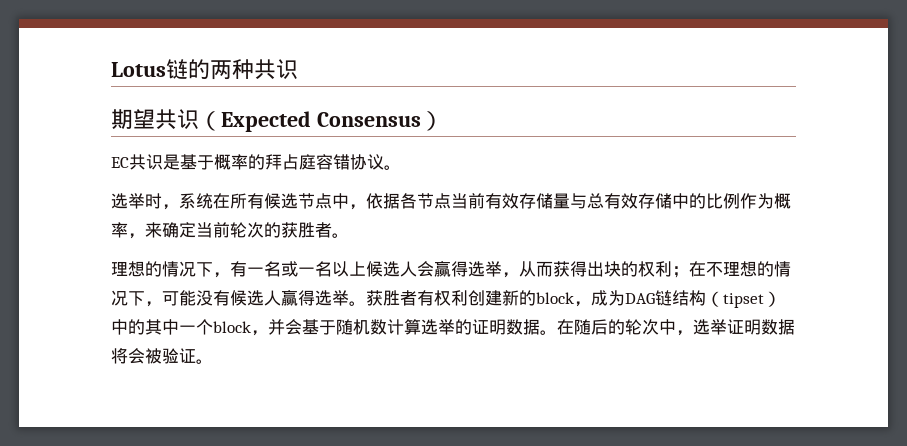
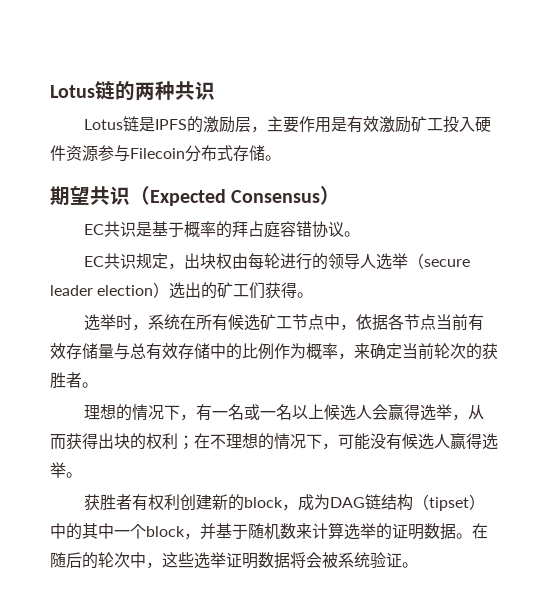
+ Lotus链是IPFS的激励层，主要作用是有效激励矿工投入硬件资源参与Filecoin分布式存储。
+ EC共识规定，出块权由每轮进行的领导人选举（secure leader election）选出的矿工们获得。
- 选举时，系统在所有候选节点中，依据各节点当前有效存储量与总有效存储中的比例作为概率，来确定当前轮次的获胜者。
+ 选举时，系统在所有候选矿工节点中，依据各节点当前有效存储量与总有效存储中的比例作为概率，来确定当前轮次的获胜者。
- 理想的情况下，有一名或一名以上候选人会赢得选举，从而获得出块的权利；在不理想的情况下，可能没有候选人赢得选举。获胜者有权利创建新的block，成为DAG链结构（tipset）中的其中一个block，并会基于随机数计算选举的证明数据。
+ 理想的情况下，有一名或一名以上候选人会赢得选举，从而获得出块的权利；在不理想的情况下，可能没有候选人赢得选举。
+ 获胜者有权利创建新的block，成为DAG链结构（tipset）中的其中一个block，并基于随机数来计算选举的证明数据。
- 在随后的轮次中，选举证明数据将会被验证。
+ 在随后的轮次中，这些选举证明数据将会被系统验证。

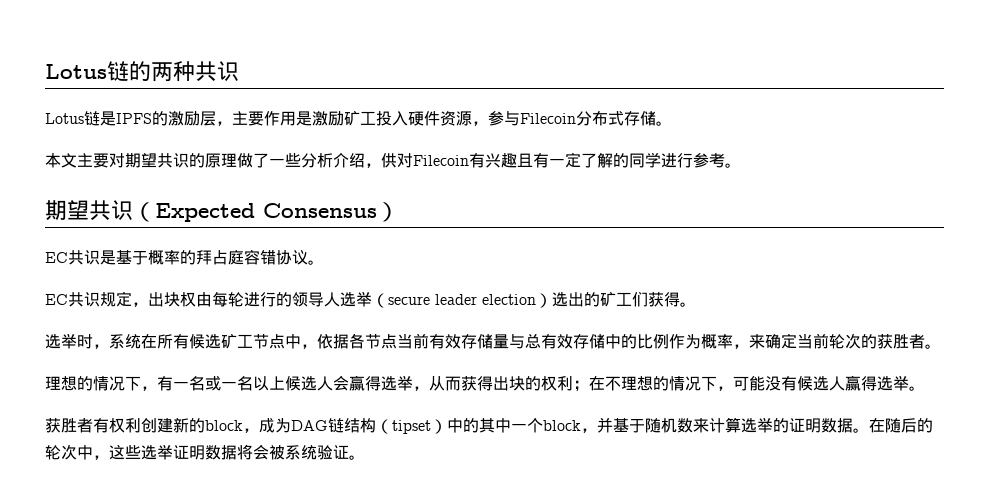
- Lotus链是IPFS的激励层，主要作用是有效激励矿工投入硬件资源参与Filecoin分布式存储。
+ Lotus链是IPFS的激励层，主要作用是激励矿工投入硬件资源，参与Filecoin分布式存储。
+ 本文主要对期望共识的原理做了一些分析介绍，供对Filecoin有兴趣且有一定了解的同学进行参考。

